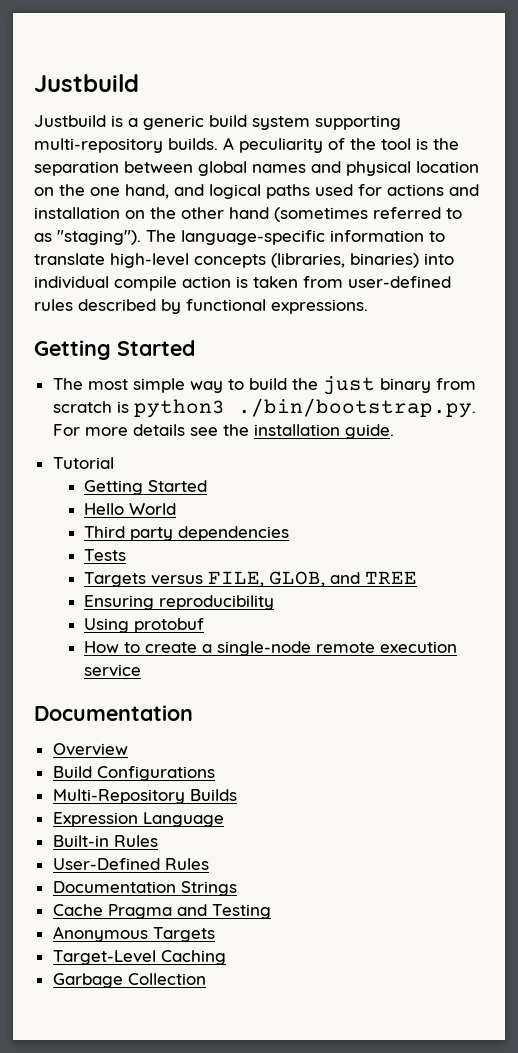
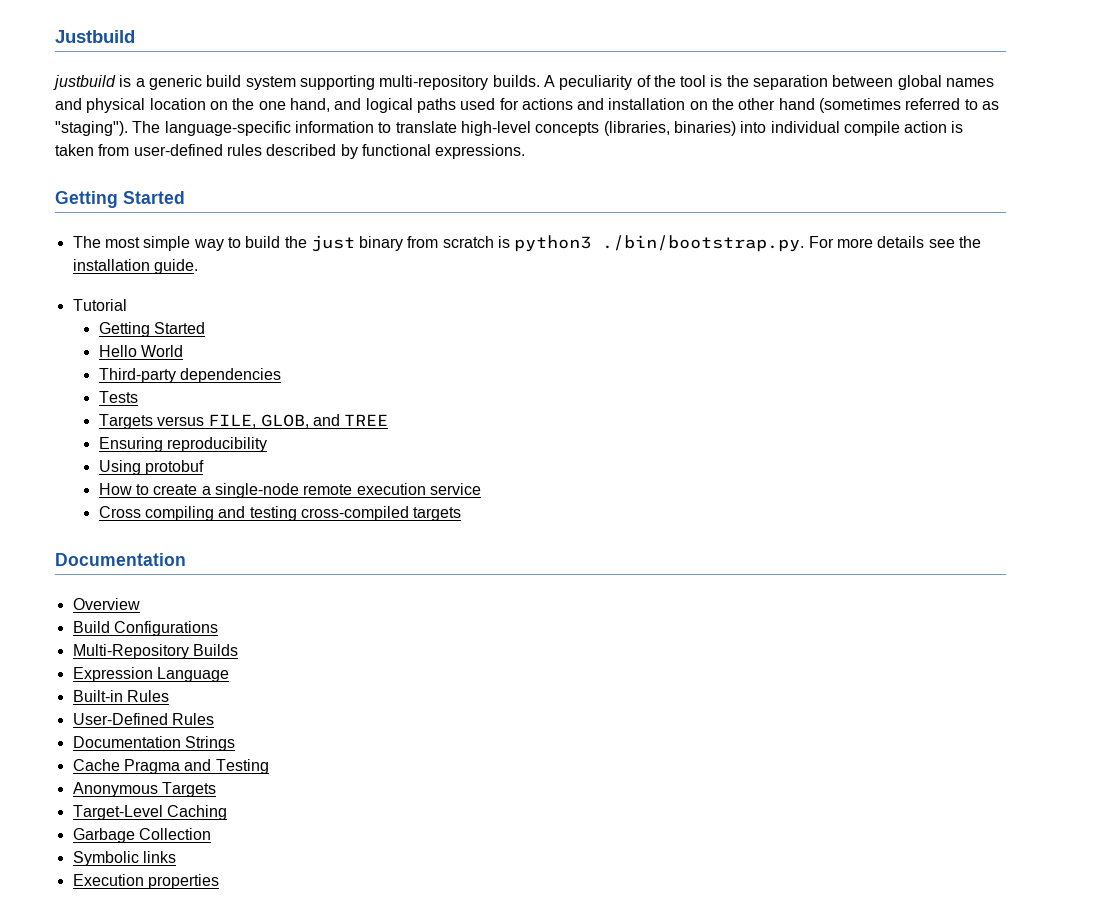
- Justbuild is a generic build system supporting multi-repository builds.
+ justbuild is a generic build system supporting multi-repository builds.
- Third party dependencies
+ Third-party dependencies
+ Cross compiling and testing cross-compiled targets
+ Symbolic links
+ Execution properties

